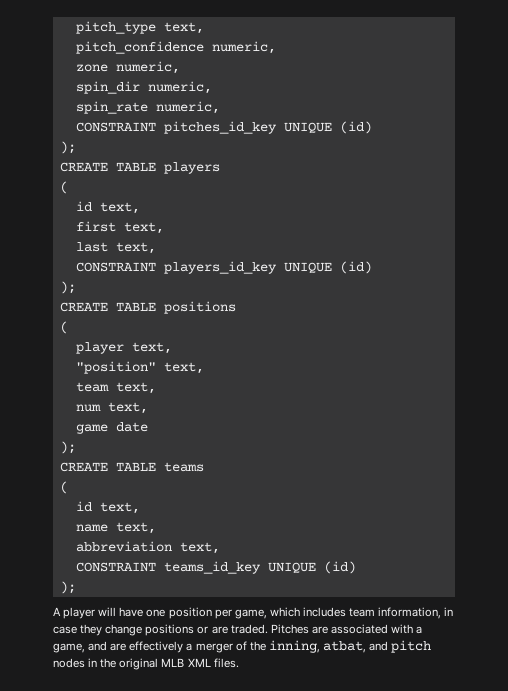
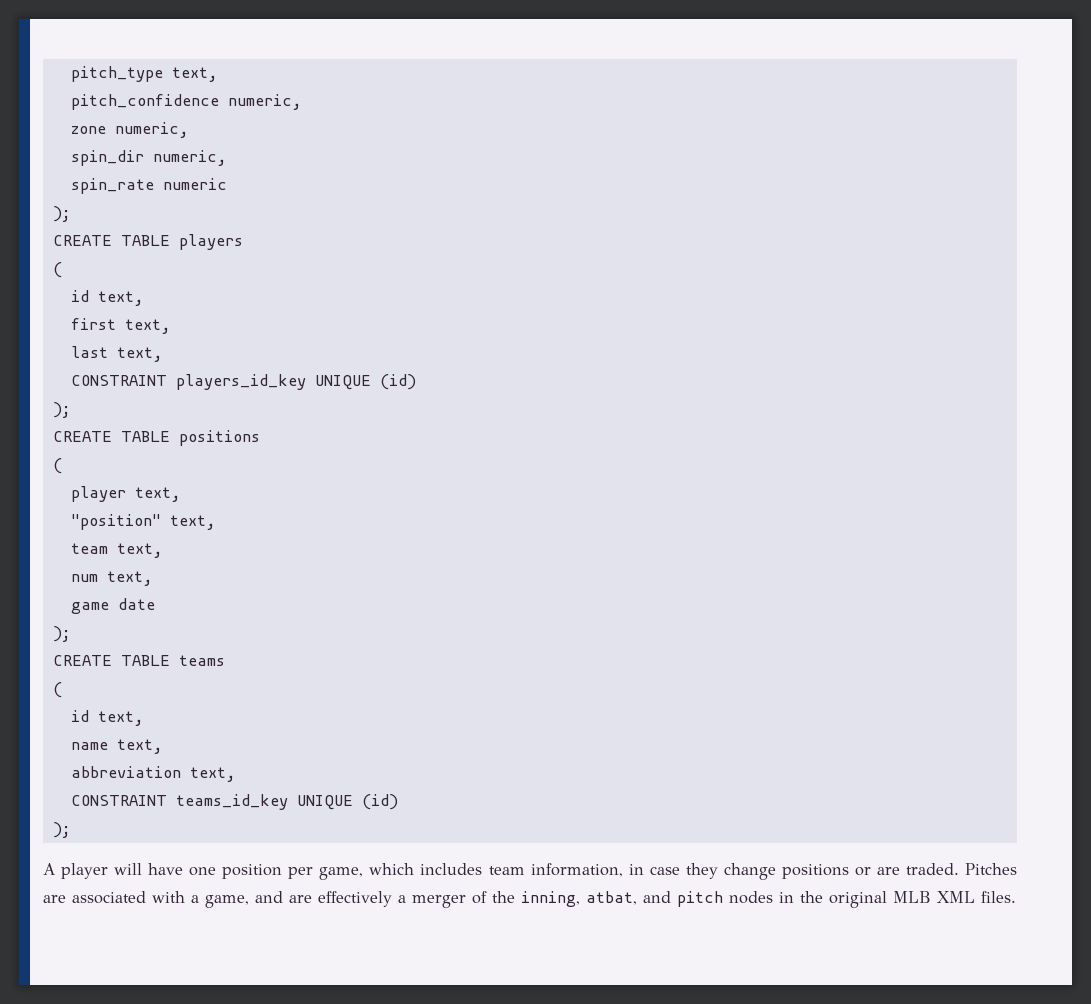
- spin_rate numeric,
- CONSTRAINT pitches_id_key UNIQUE (id)
+ spin_rate numeric

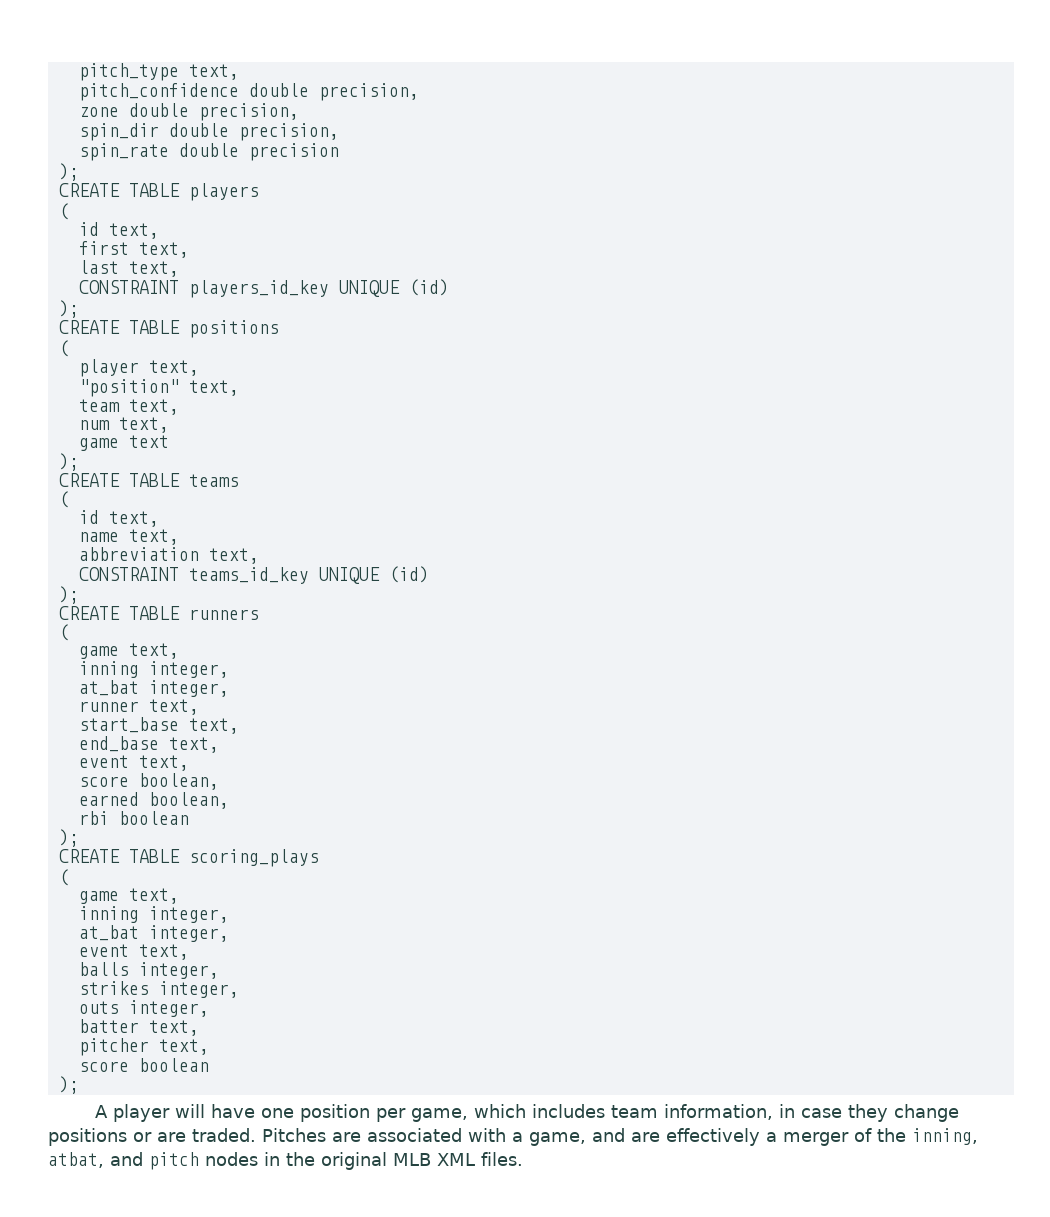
- pitch_confidence numeric,
+ pitch_confidence double precision,
- zone numeric,
+ zone double precision,
- spin_dir numeric,
+ spin_dir double precision,
- spin_rate numeric
+ spin_rate double precision
- game date
+ game text
+ CREATE TABLE runners
+ (
+ game text,
+ inning integer,
+ at_bat integer,
+ runner text,
+ start_base text,
+ end_base text,
+ event text,
+ score boolean,
+ earned boolean,
+ rbi boolean
+ );
+ CREATE TABLE scoring_plays
+ (
+ game text,
+ inning integer,
+ at_bat integer,
+ event text,
+ balls integer,
+ strikes integer,
+ outs integer,
+ batter text,
+ pitcher text,
+ score boolean
+ );

